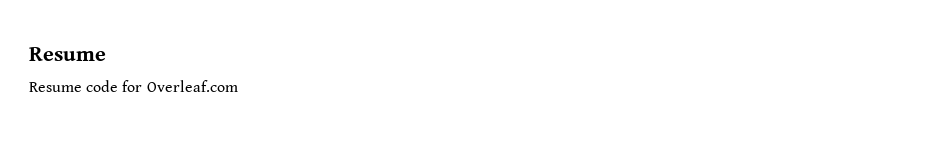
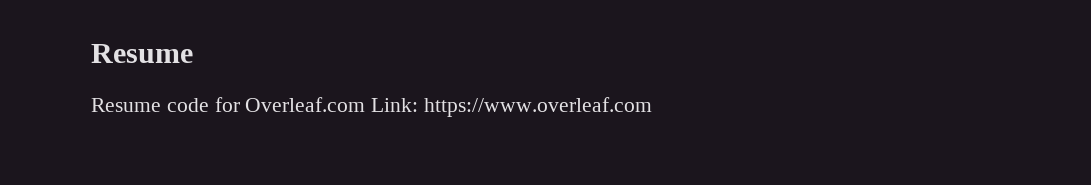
- Resume code for Overleaf.com
+ Resume code for Overleaf.com Link: https://www.overleaf.com

